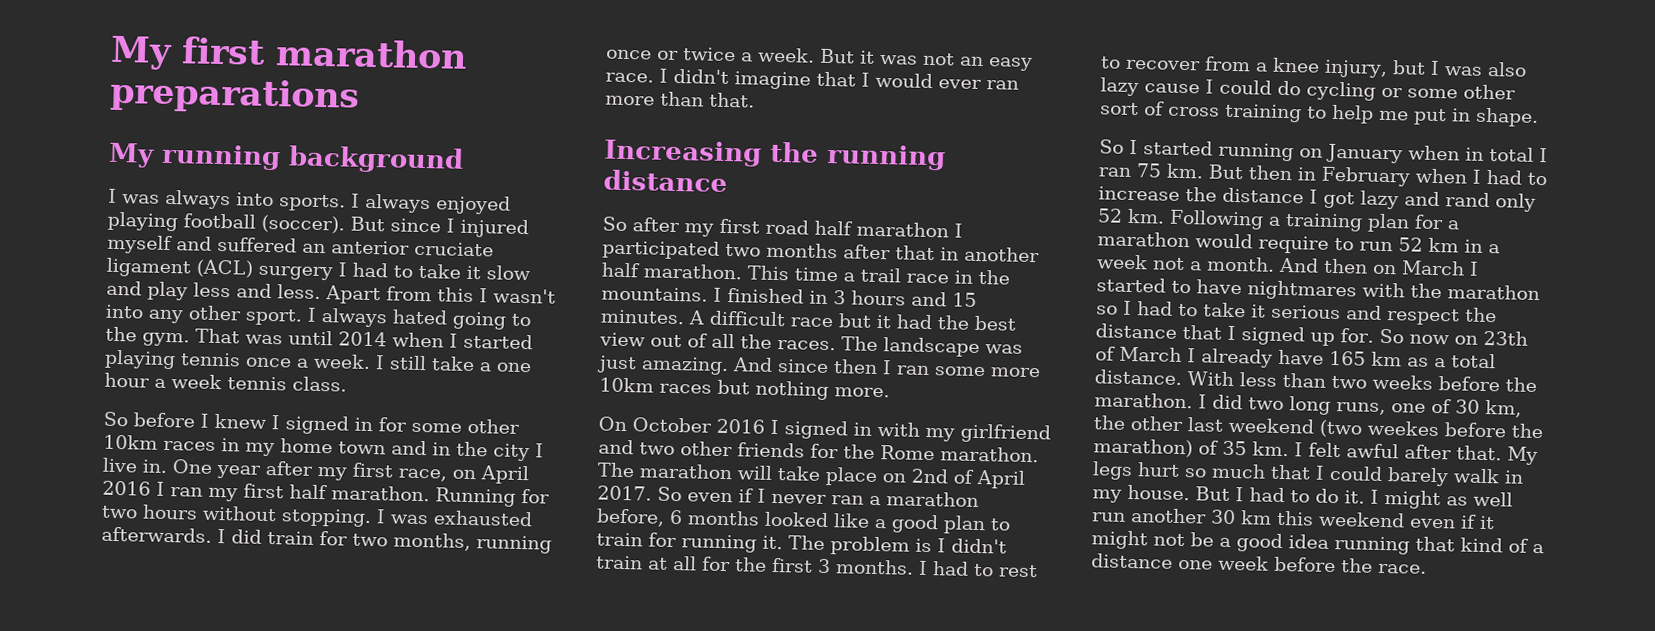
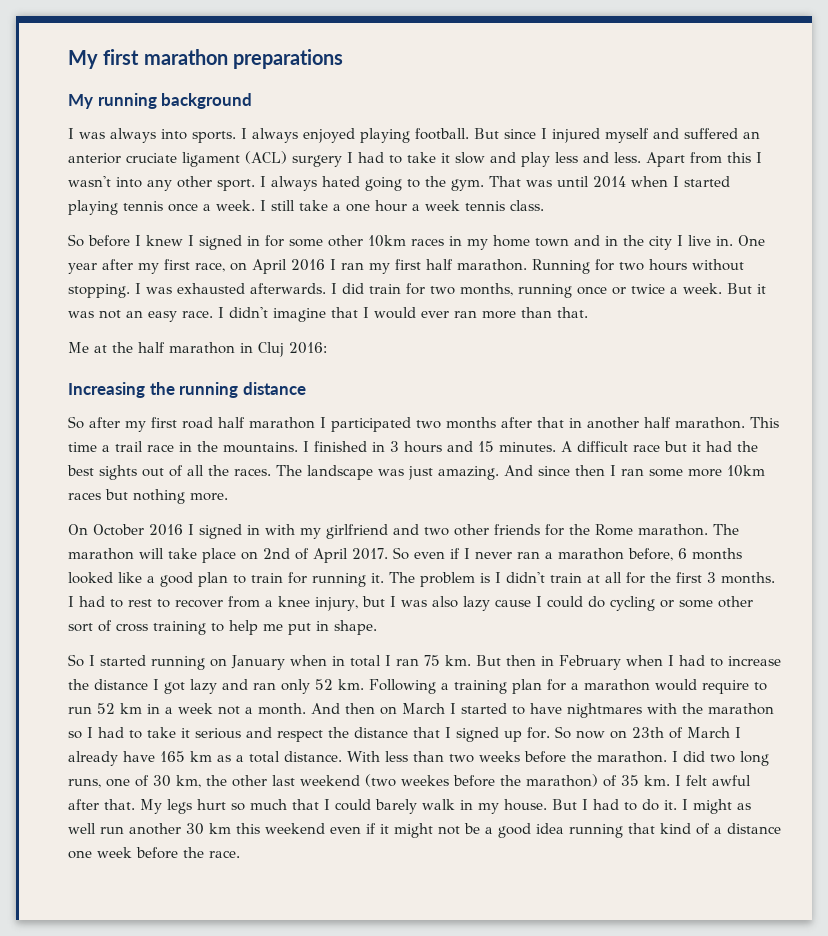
- I always enjoyed playing football (soccer).
+ I always enjoyed playing football.
+ Me at the half marathon in Cluj 2016:
- A difficult race but it had the best view out of all the races.
+ A difficult race but it had the best sights out of all the races.
- But then in February when I had to increase the distance I got lazy and rand only 52 km.
+ But then in February when I had to increase the distance I got lazy and ran only 52 km.

